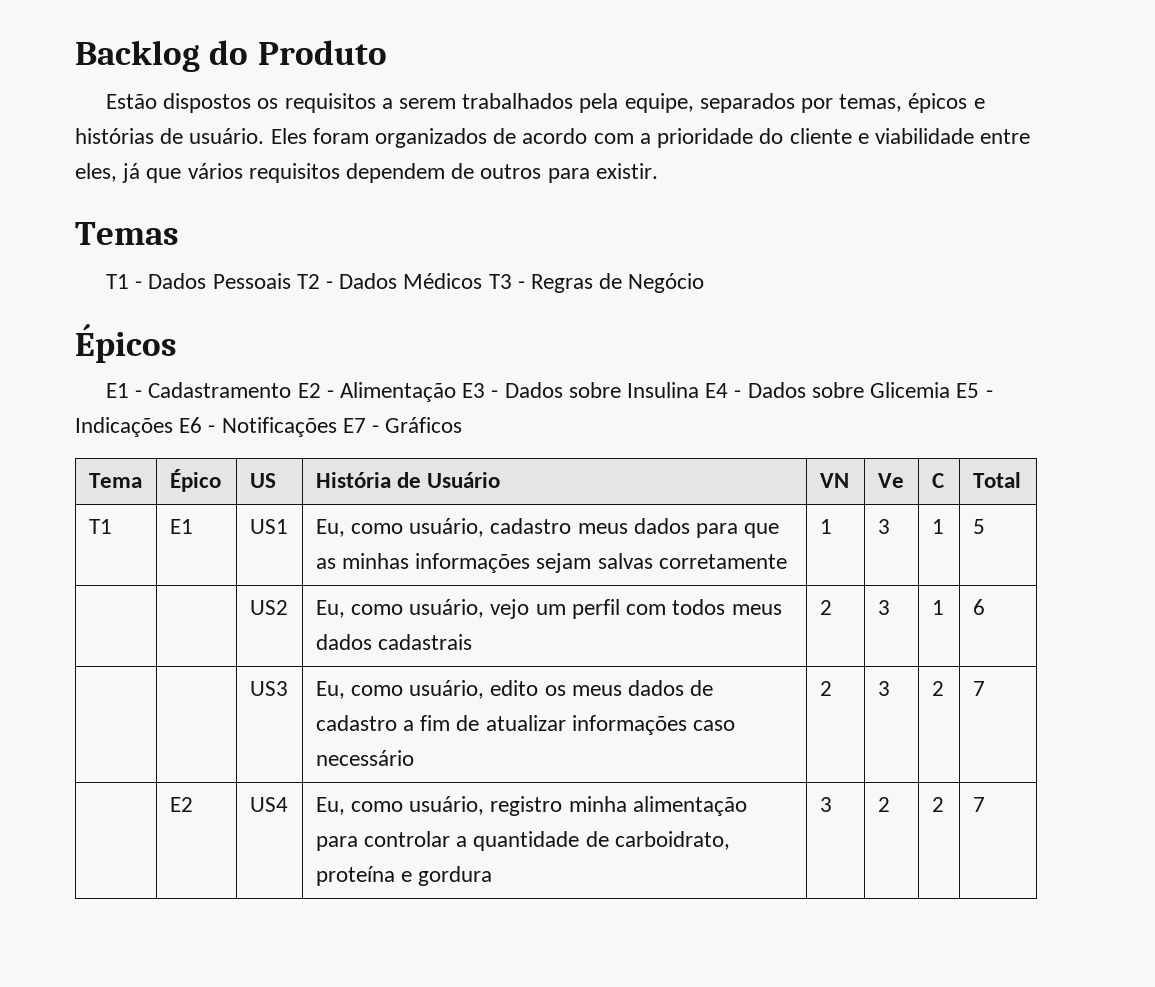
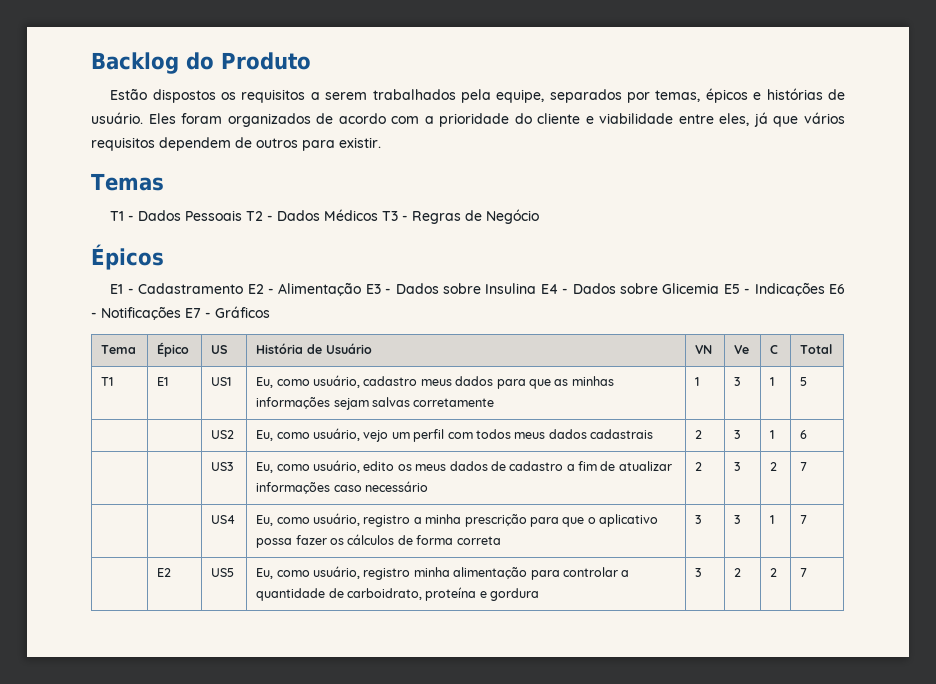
+ | | US4 | Eu, como usuário, registro a minha prescrição para que o aplicativo possa fazer os cálculos de forma correta | 3 | 3 | 1 | 7
- | E2 | US4 | Eu, como usuário, registro minha alimentação para controlar a quantidade de carboidrato, proteína e gordura | 3 | 2 | 2 | 7
+ | E2 | US5 | Eu, como usuário, registro minha alimentação para controlar a quantidade de carboidrato, proteína e gordura | 3 | 2 | 2 | 7

